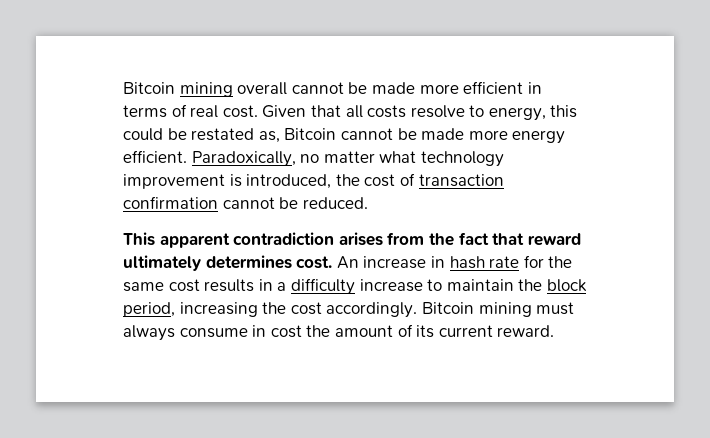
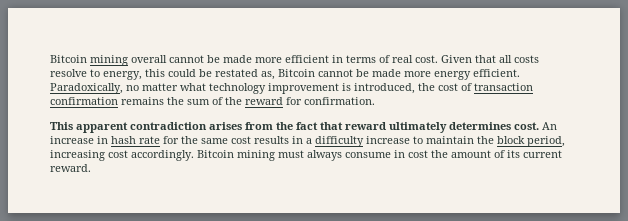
- Paradoxically, no matter what technology improvement is introduced, the cost of transaction confirmation cannot be reduced.
+ Paradoxically, no matter what technology improvement is introduced, the cost of transaction confirmation remains the sum of the reward for confirmation.
- An increase in hash rate for the same cost results in a difficulty increase to maintain the block period, increasing the cost accordingly.
+ An increase in hash rate for the same cost results in a difficulty increase to maintain the block period, increasing cost accordingly.

